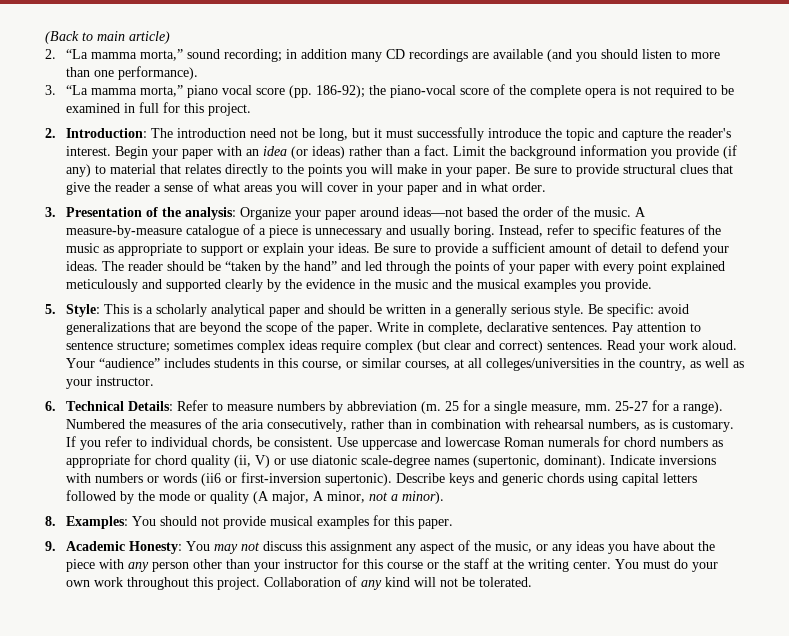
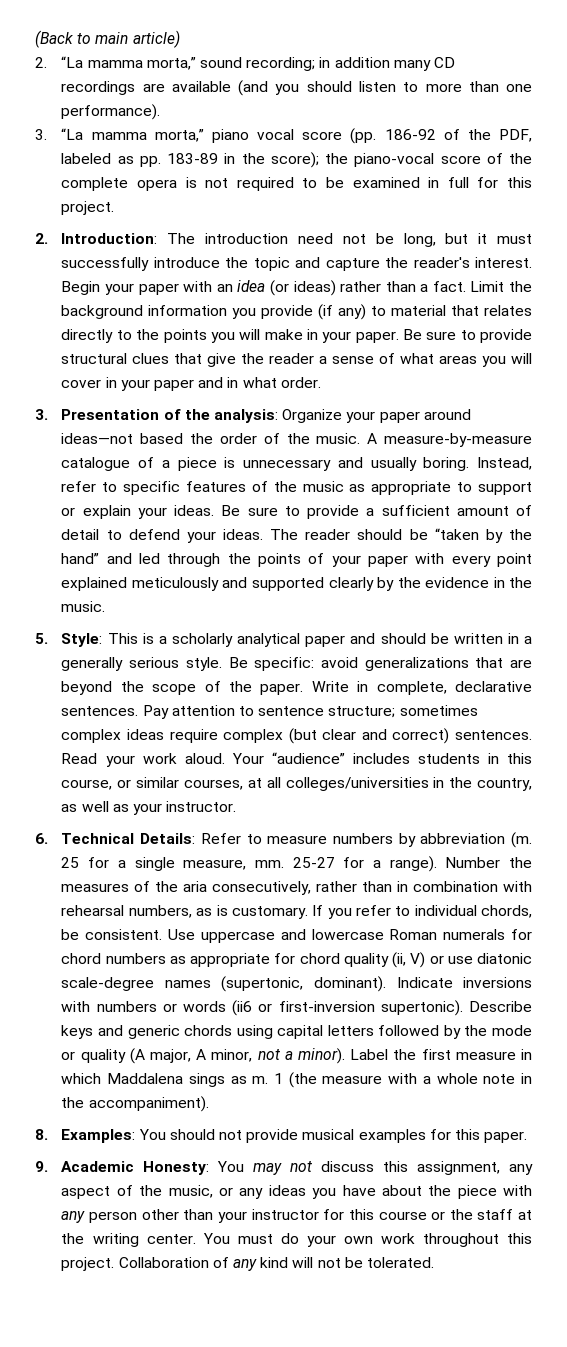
- 3. “La mamma morta,” piano vocal score (pp. 186-92); the piano-vocal score of the complete opera is not required to be examined in full for this project.
+ 3. “La mamma morta,” piano vocal score (pp. 186-92 of the PDF, labeled as pp. 183-89 in the score); the piano-vocal score of the complete opera is not required to be examined in full for this project.
- The reader should be “taken by the hand” and led through the points of your paper with every point explained meticulously and supported clearly by the evidence in the music and the musical examples you provide.
+ The reader should be “taken by the hand” and led through the points of your paper with every point explained meticulously and supported clearly by the evidence in the music.
- Numbered the measures of the aria consecutively, rather than in combination with rehearsal numbers, as is customary.
+ Number the measures of the aria consecutively, rather than in combination with rehearsal numbers, as is customary.
+ Label the first measure in which Maddalena sings as m. 1 (the measure with a whole note in the accompaniment).
- 9. Academic Honesty: You may not discuss this assignment any aspect of the music, or any ideas you have about the piece with any person other than your instructor for this course or the staff at the writing center.
+ 9. Academic Honesty: You may not discuss this assignment, any aspect of the music, or any ideas you have about the piece with any person other than your instructor for this course or the staff at the writing center.

